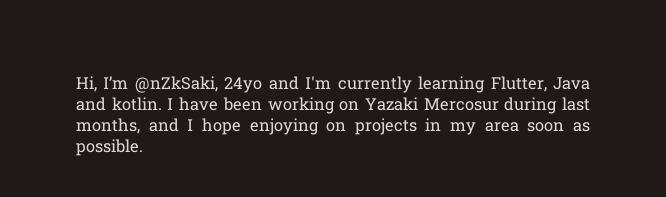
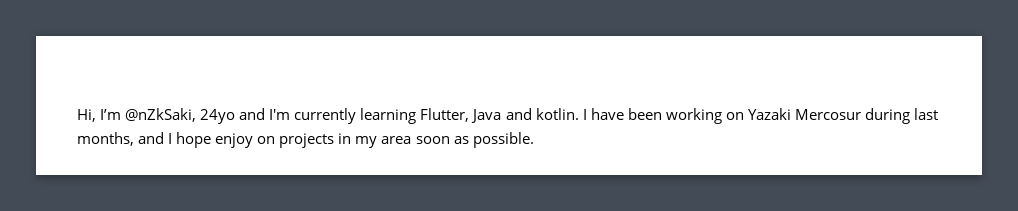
- I have been working on Yazaki Mercosur during last months, and I hope enjoying on projects in my area soon as possible.
+ I have been working on Yazaki Mercosur during last months, and I hope enjoy on projects in my area soon as possible.

